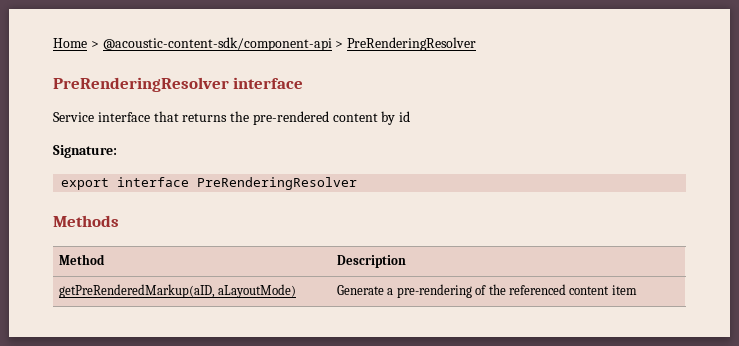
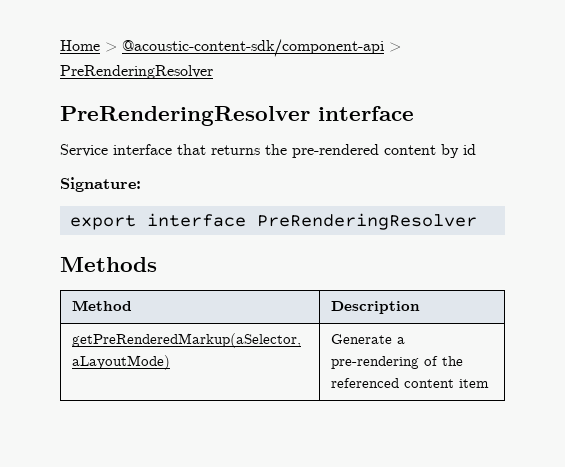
- getPreRenderedMarkup(aID, aLayoutMode) | Generate a pre-rendering of the referenced content item
+ getPreRenderedMarkup(aSelector, aLayoutMode) | Generate a pre-rendering of the referenced content item

